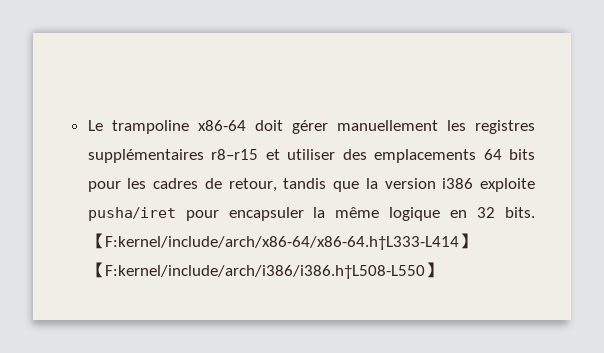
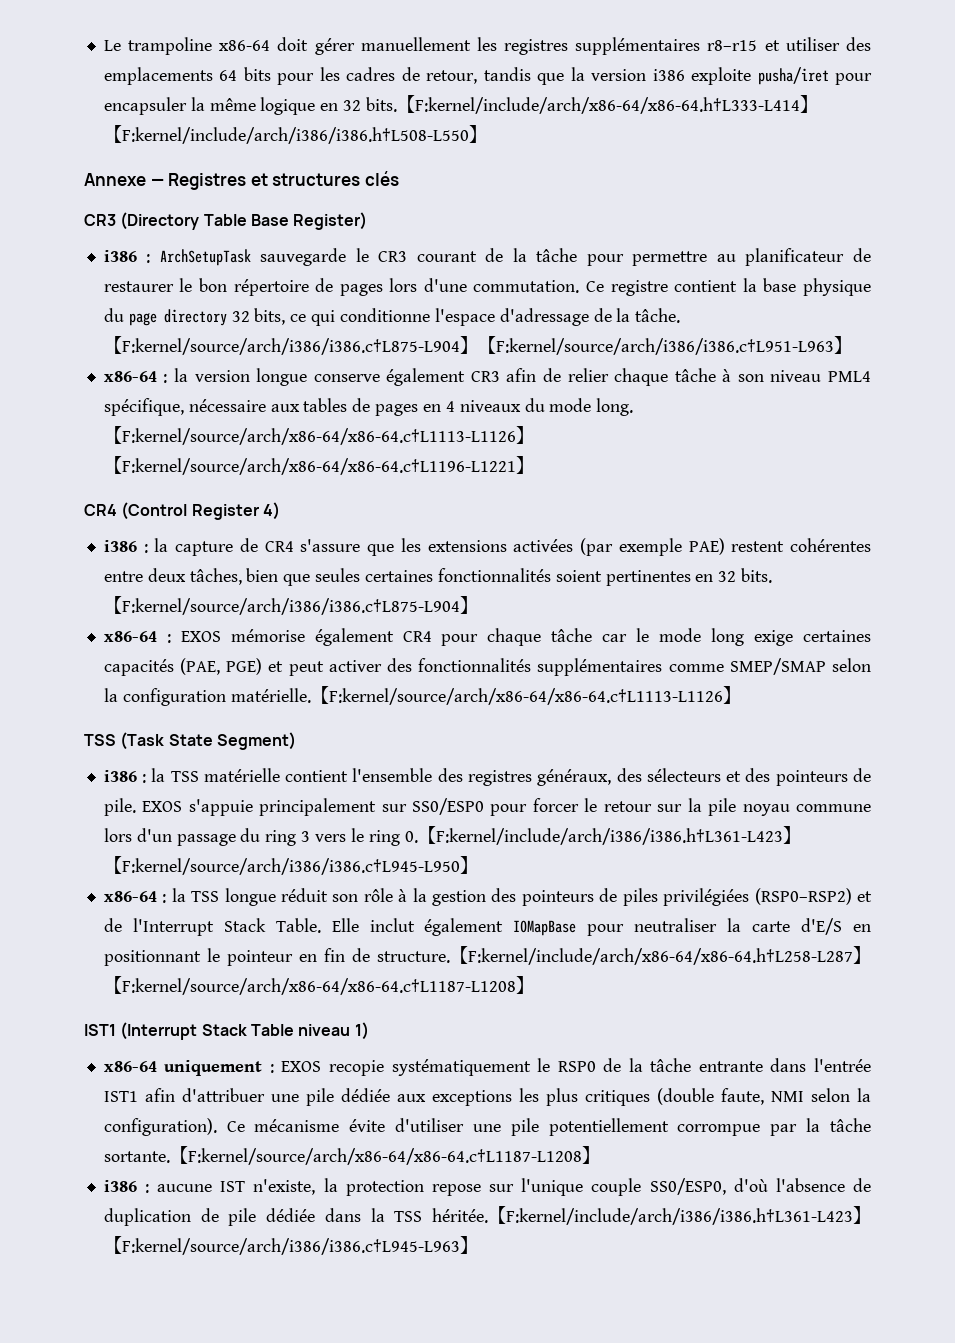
+ Annexe — Registres et structures clés
+ CR3 (Directory Table Base Register)
+ i386 : ArchSetupTask sauvegarde le CR3 courant de la tâche pour permettre au planificateur de restaurer le bon répertoire de pages lors d'une commutation. Ce registre contient la base physique du page directory 32 bits, ce qui conditionne l'espace d'adressage de la tâche.【F:kernel/source/arch/i386/i386.c†L875-L904】【F:kernel/source/arch/i386/i386.c†L951-L963】
+ x86-64 : la version longue conserve également CR3 afin de relier chaque tâche à son niveau PML4 spécifique, nécessaire aux tables de pages en 4 niveaux du mode long.【F:kernel/source/arch/x86-64/x86-64.c†L1113-L1126】【F:kernel/source/arch/x86-64/x86-64.c†L1196-L1221】
+ CR4 (Control Register 4)
+ i386 : la capture de CR4 s'assure que les extensions activées (par exemple PAE) restent cohérentes entre deux tâches, bien que seules certaines fonctionnalités soient pertinentes en 32 bits.【F:kernel/source/arch/i386/i386.c†L875-L904】
+ x86-64 : EXOS mémorise également CR4 pour chaque tâche car le mode long exige certaines capacités (PAE, PGE) et peut activer des fonctionnalités supplémentaires comme SMEP/SMAP selon la configuration matérielle.【F:kernel/source/arch/x86-64/x86-64.c†L1113-L1126】
+ TSS (Task State Segment)
+ i386 : la TSS matérielle contient l'ensemble des registres généraux, des sélecteurs et des pointeurs de pile. EXOS s'appuie principalement sur SS0/ESP0 pour forcer le retour sur la pile noyau commune lors d'un passage du ring 3 vers le ring 0.【F:kernel/include/arch/i386/i386.h†L361-L423】【F:kernel/source/arch/i386/i386.c†L945-L950】
+ x86-64 : la TSS longue réduit son rôle à la gestion des pointeurs de piles privilégiées (RSP0–RSP2) et de l'Interrupt Stack Table. Elle inclut également IOMapBase pour neutraliser la carte d'E/S en positionnant le pointeur en fin de structure.【F:kernel/include/arch/x86-64/x86-64.h†L258-L287】【F:kernel/source/arch/x86-64/x86-64.c†L1187-L1208】
+ IST1 (Interrupt Stack Table niveau 1)
+ x86-64 uniquement : EXOS recopie systématiquement le RSP0 de la tâche entrante dans l'entrée IST1 afin d'attribuer une pile dédiée aux exceptions les plus critiques (double faute, NMI selon la configuration). Ce mécanisme évite d'utiliser une pile potentiellement corrompue par la tâche sortante.【F:kernel/source/arch/x86-64/x86-64.c†L1187-L1208】
+ i386 : aucune IST n'existe, la protection repose sur l'unique couple SS0/ESP0, d'où l'absence de duplication de pile dédiée dans la TSS héritée.【F:kernel/include/arch/i386/i386.h†L361-L423】【F:kernel/source/arch/i386/i386.c†L945-L963】

